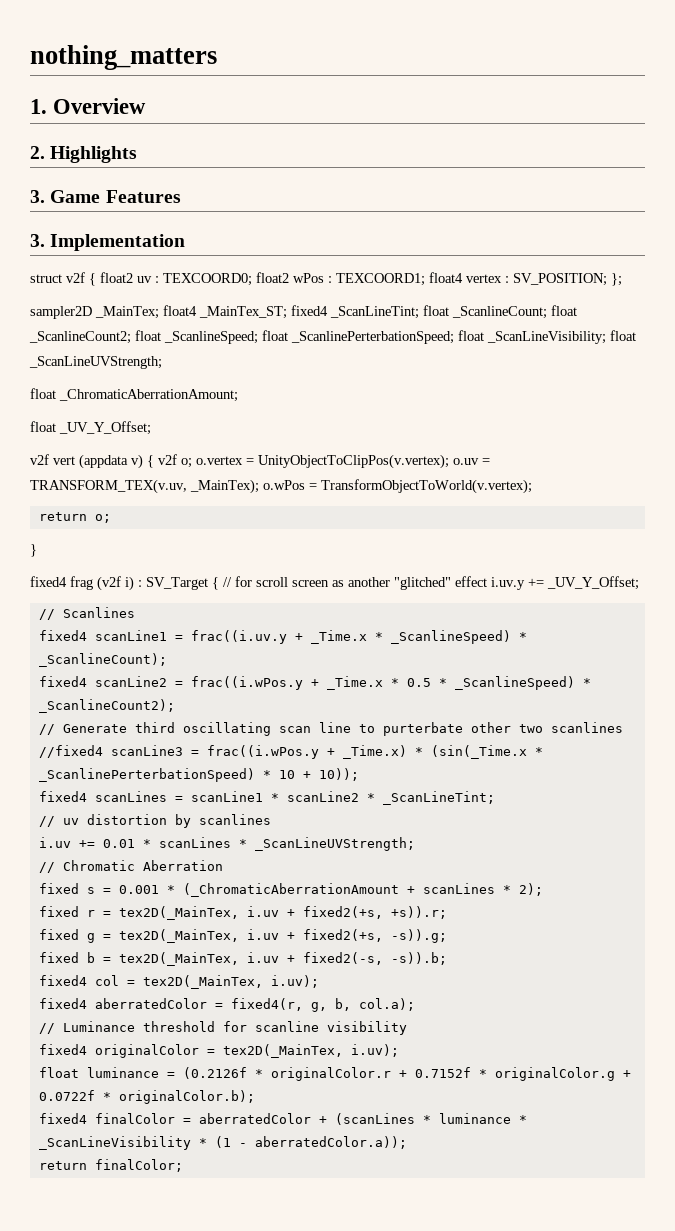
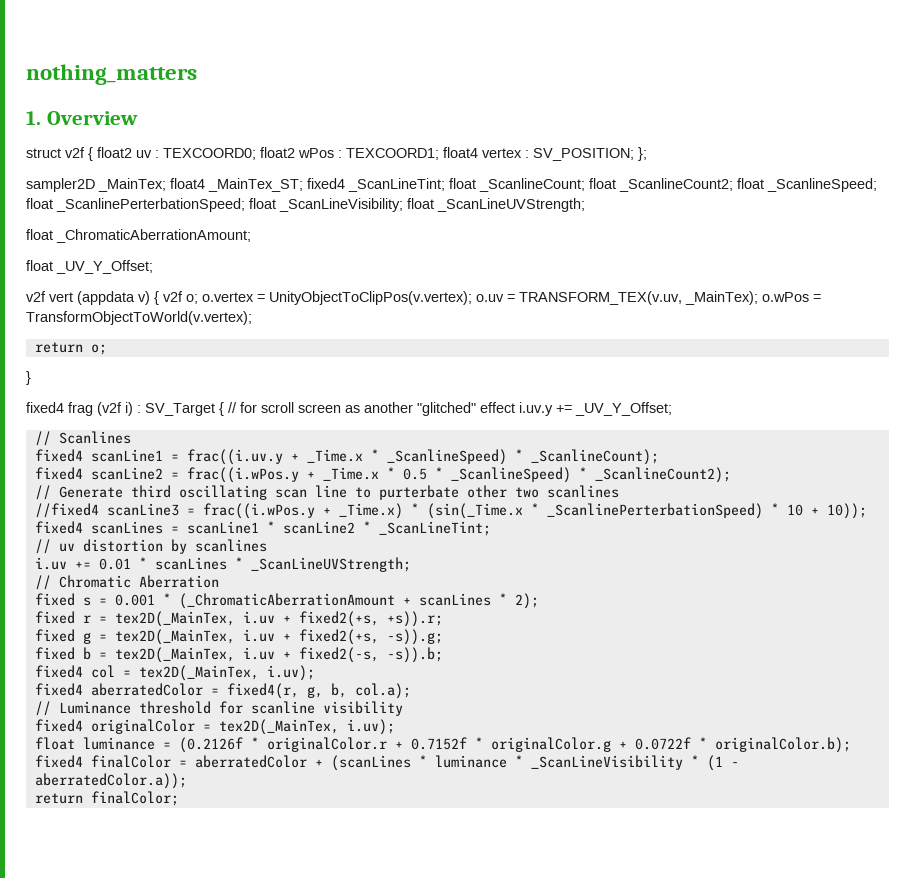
- 2. Highlights
- 3. Game Features
- 3. Implementation

